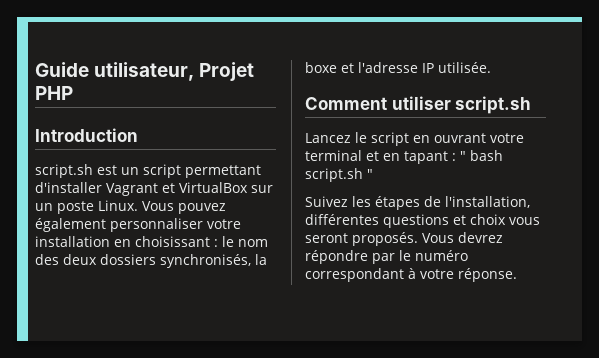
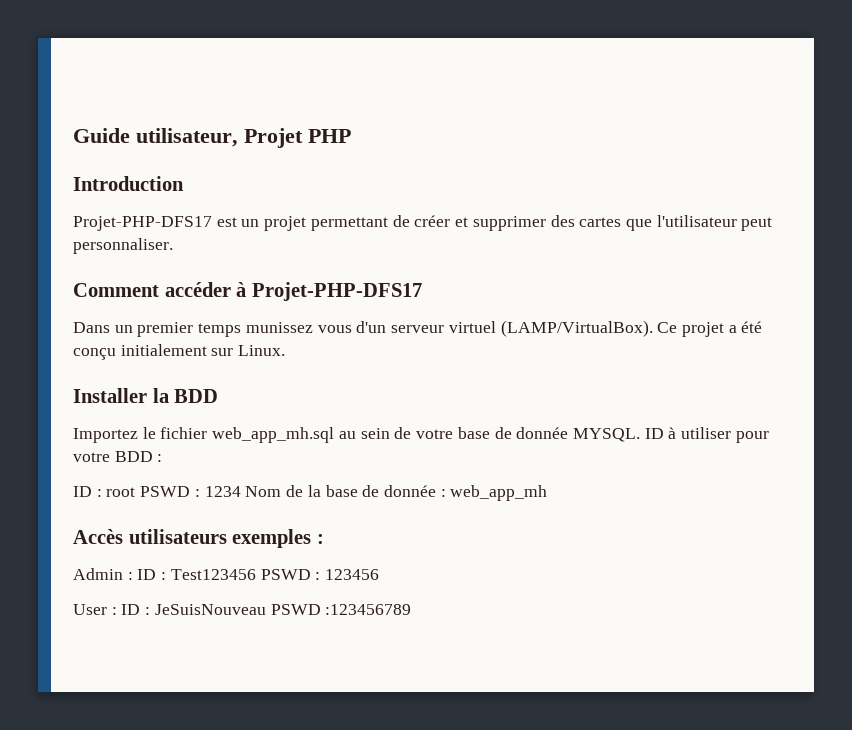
- script.sh est un script permettant d'installer Vagrant et VirtualBox sur un poste Linux. Vous pouvez également personnaliser votre installation en choisissant : le nom des deux dossiers synchronisés, la boxe et l'adresse IP utilisée.
- Comment utiliser script.sh
- Lancez le script en ouvrant votre terminal et en tapant : " bash script.sh "
- Suivez les étapes de l'installation, différentes questions et choix vous seront proposés. Vous devrez répondre par le numéro correspondant à votre réponse.
+ Projet-PHP-DFS17 est un projet permettant de créer et supprimer des cartes que l'utilisateur peut personnaliser.
+ Comment accéder à Projet-PHP-DFS17
+ Dans un premier temps munissez vous d'un serveur virtuel (LAMP/VirtualBox). Ce projet a été conçu initialement sur Linux.
+ Installer la BDD
+ Importez le fichier web_app_mh.sql au sein de votre base de donnée MYSQL. ID à utiliser pour votre BDD :
+ ID : root PSWD : 1234 Nom de la base de donnée : web_app_mh
+ Accès utilisateurs exemples :
+ Admin : ID : Test123456 PSWD : 123456
+ User : ID : JeSuisNouveau PSWD :123456789

